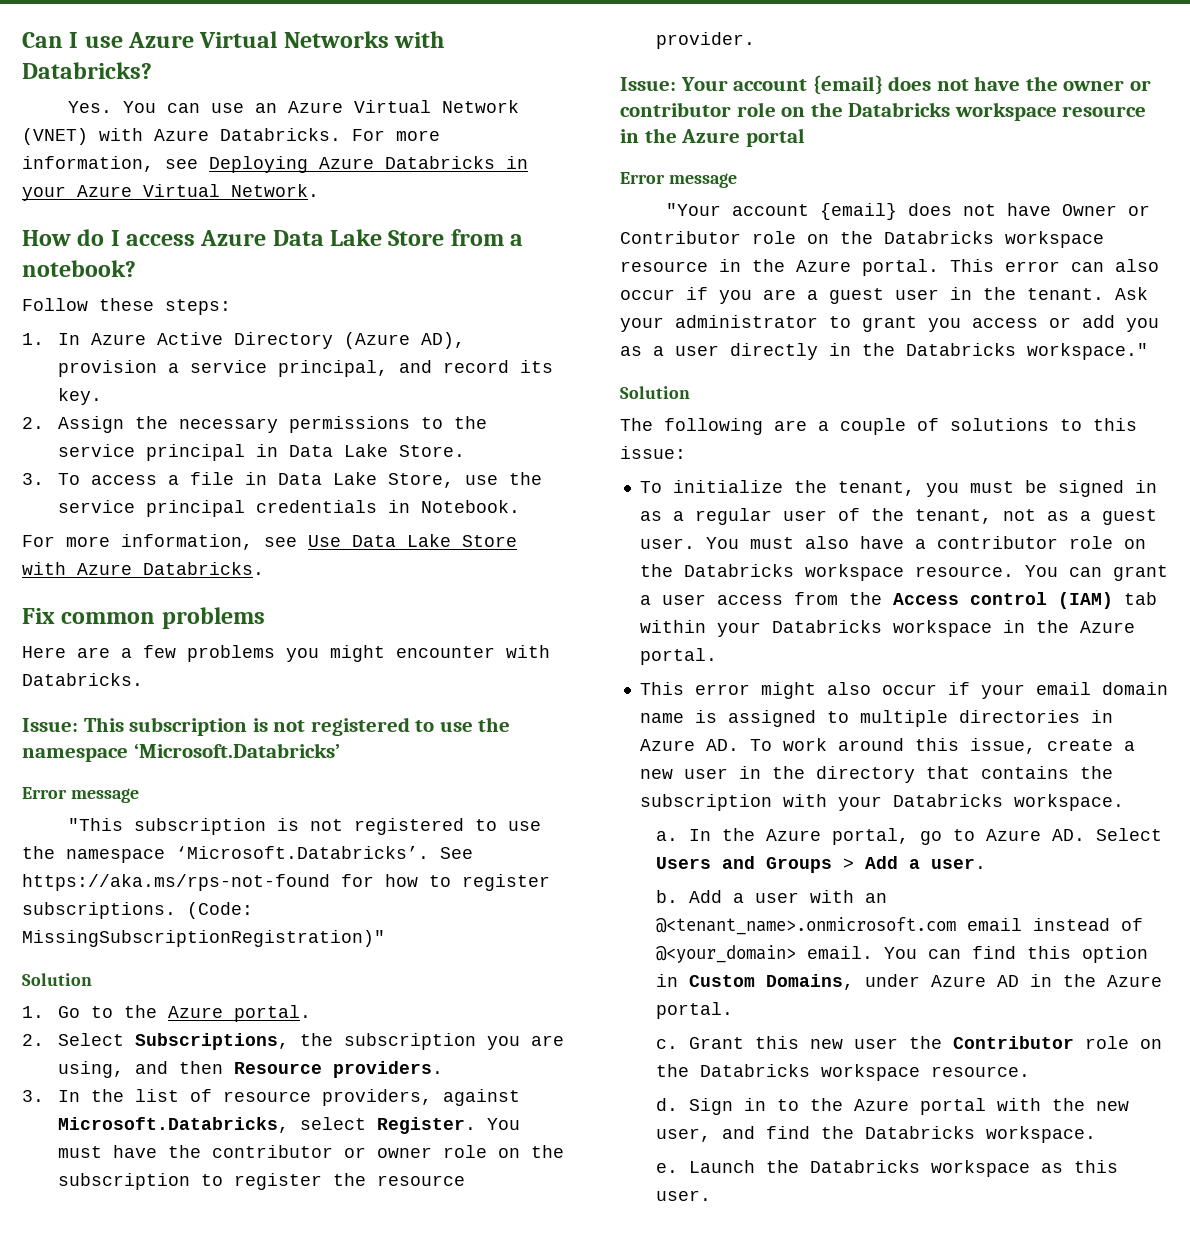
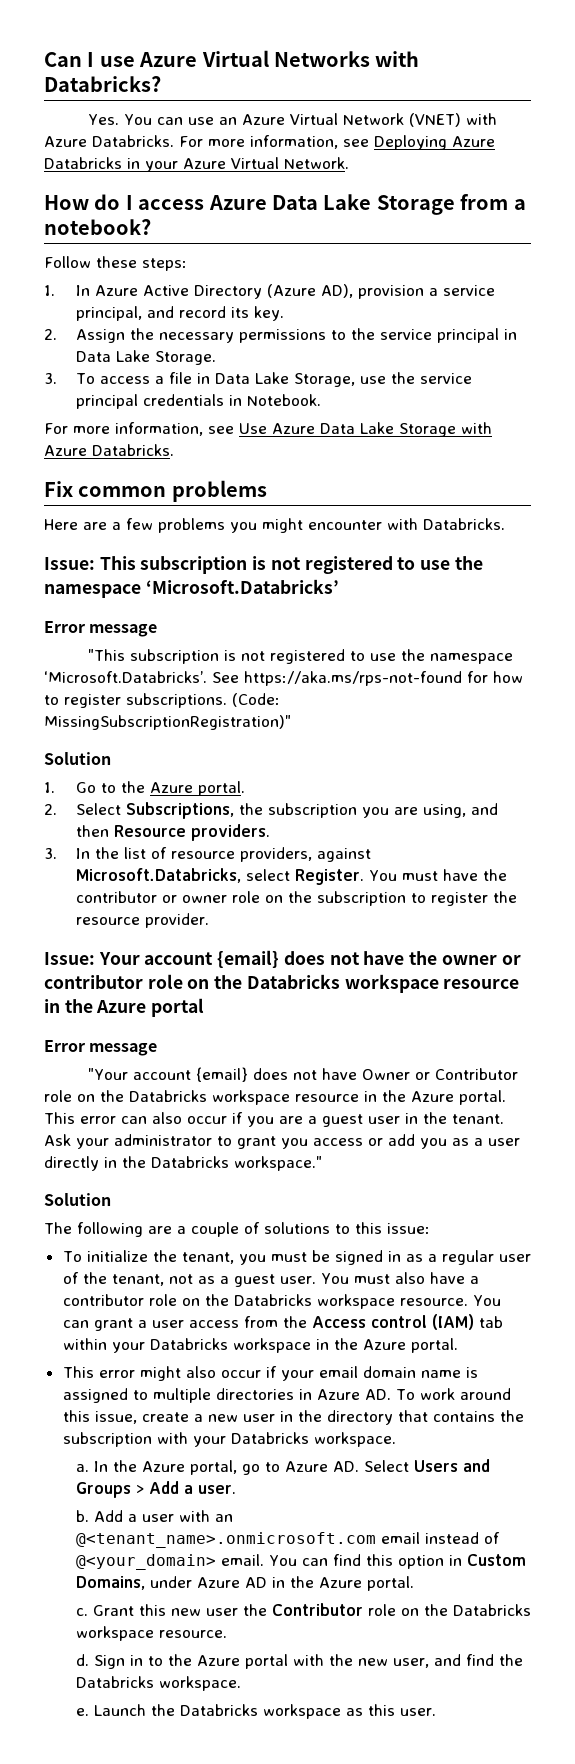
- How do I access Azure Data Lake Store from a notebook?
+ How do I access Azure Data Lake Storage from a notebook?
- 2. Assign the necessary permissions to the service principal in Data Lake Store.
+ 2. Assign the necessary permissions to the service principal in Data Lake Storage.
- 3. To access a file in Data Lake Store, use the service principal credentials in Notebook.
+ 3. To access a file in Data Lake Storage, use the service principal credentials in Notebook.
- For more information, see Use Data Lake Store with Azure Databricks.
+ For more information, see Use Azure Data Lake Storage with Azure Databricks.

